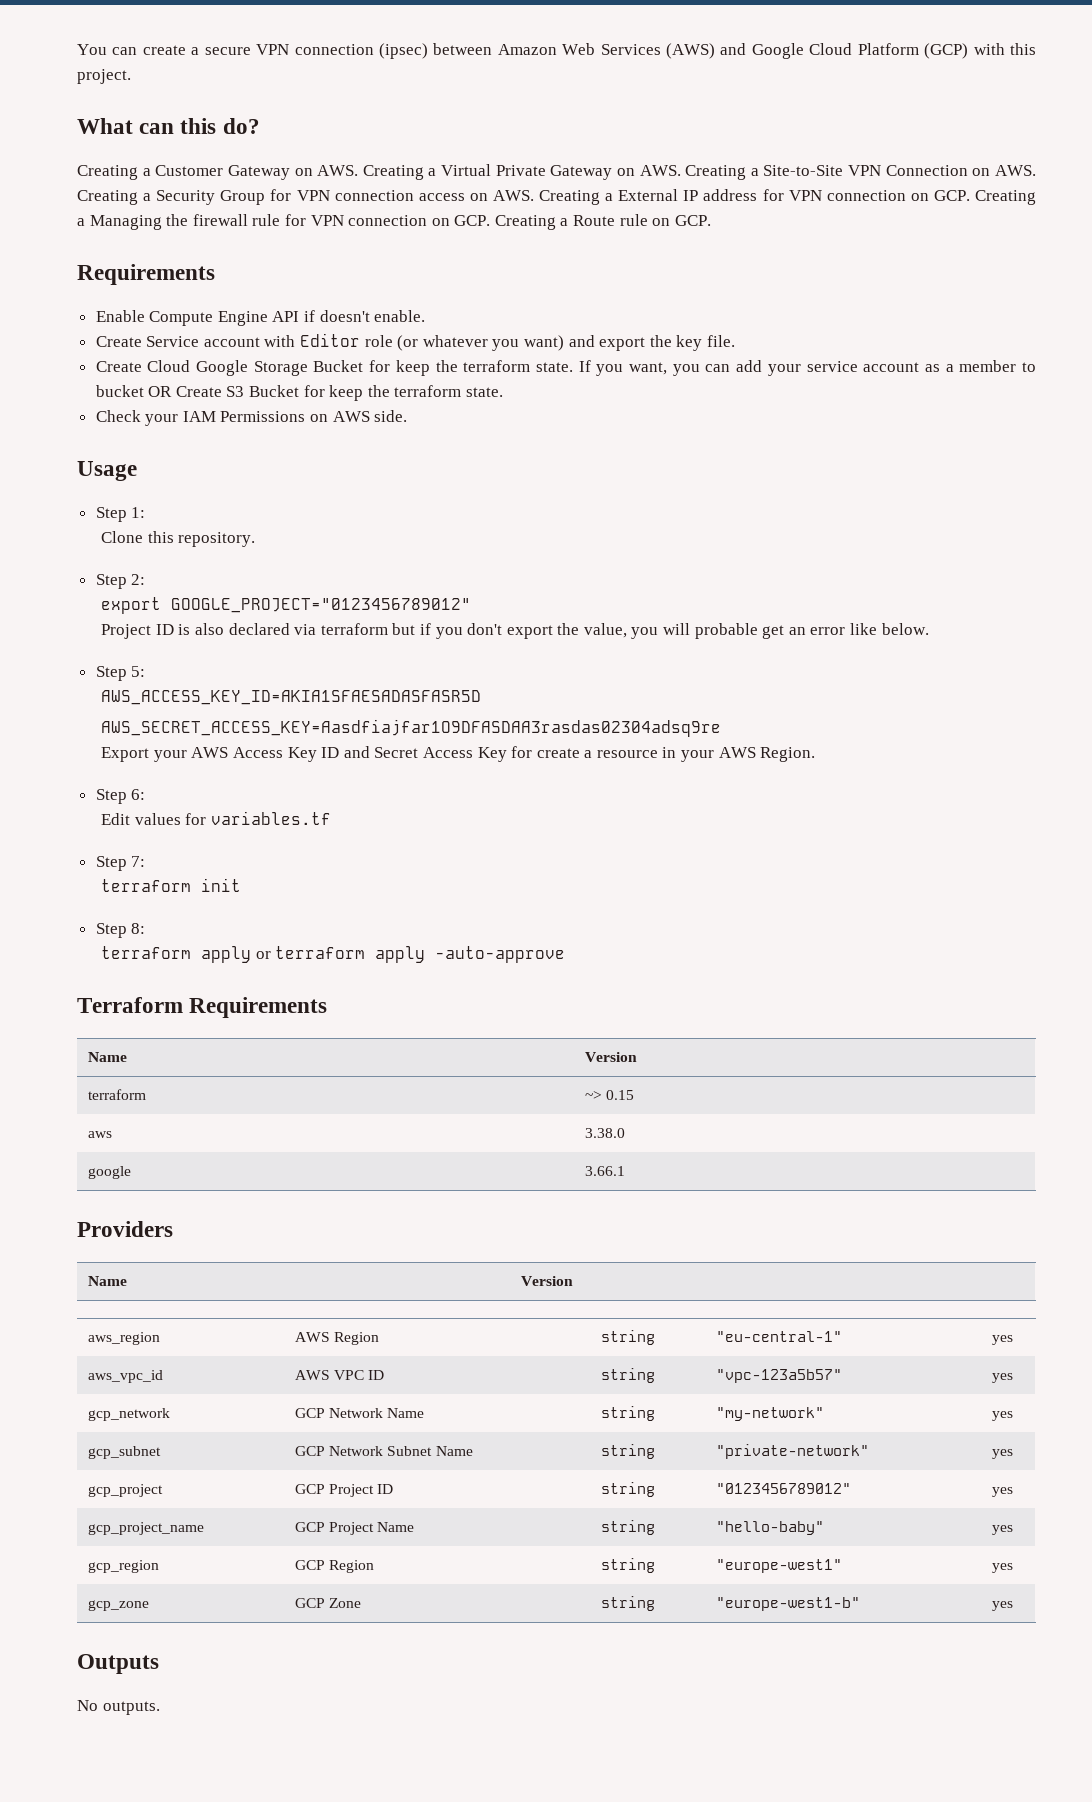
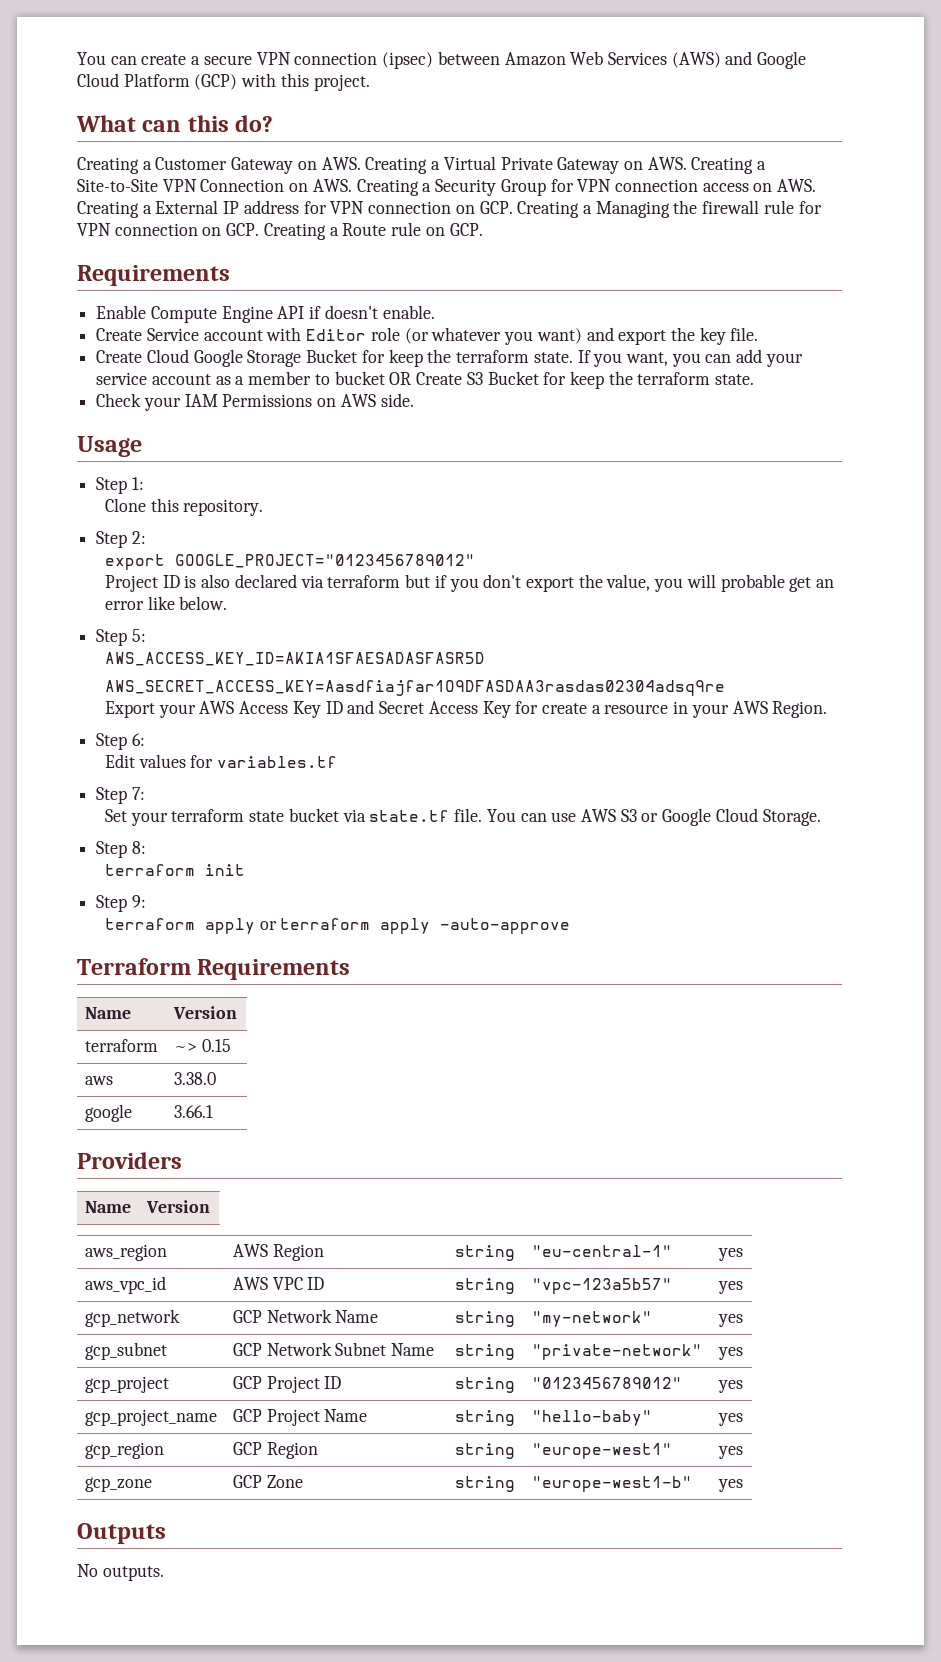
+ Set your terraform state bucket via state.tf file. You can use AWS S3 or Google Cloud Storage.
+ Step 8:
- Step 8:
+ Step 9:

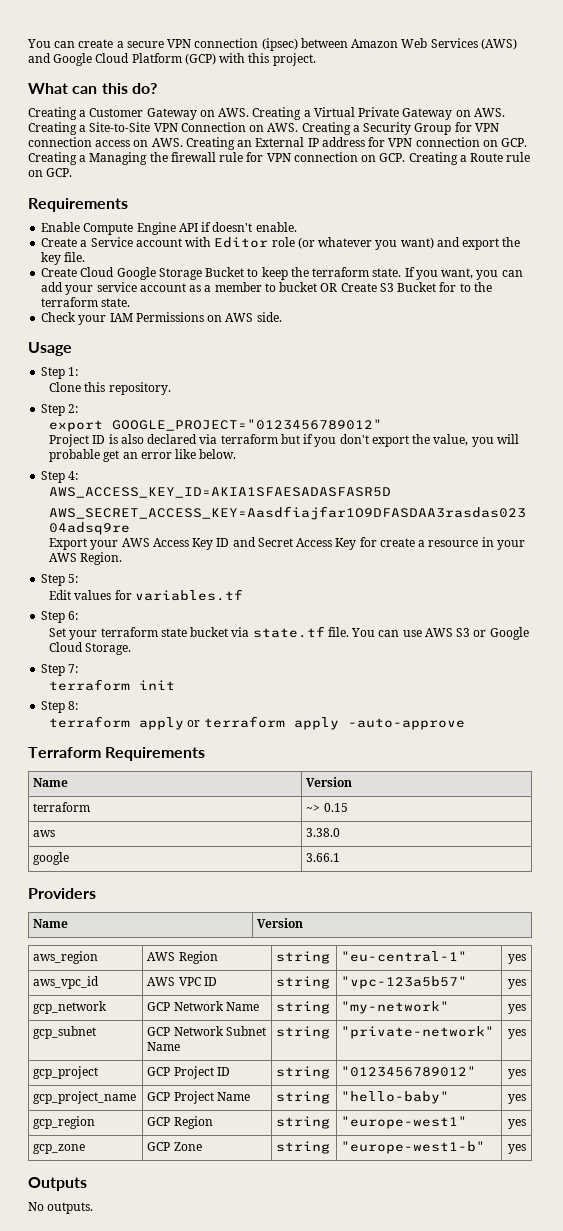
- Creating a Customer Gateway on AWS. Creating a Virtual Private Gateway on AWS. Creating a Site-to-Site VPN Connection on AWS. Creating a Security Group for VPN connection access on AWS. Creating a External IP address for VPN connection on GCP. Creating a Managing the firewall rule for VPN connection on GCP. Creating a Route rule on GCP.
+ Creating a Customer Gateway on AWS. Creating a Virtual Private Gateway on AWS. Creating a Site-to-Site VPN Connection on AWS. Creating a Security Group for VPN connection access on AWS. Creating an External IP address for VPN connection on GCP. Creating a Managing the firewall rule for VPN connection on GCP. Creating a Route rule on GCP.
- Create Service account with Editor role (or whatever you want) and export the key file.
+ Create a Service account with Editor role (or whatever you want) and export the key file.
- Create Cloud Google Storage Bucket for keep the terraform state.
+ Create Cloud Google Storage Bucket to keep the terraform state.
- If you want, you can add your service account as a member to bucket OR Create S3 Bucket for keep the terraform state.
+ If you want, you can add your service account as a member to bucket OR Create S3 Bucket for to the terraform state.
- Step 5:
+ Step 4:
- Step 6:
+ Step 5:
- Step 7:
+ Step 6:
- Step 8:
+ Step 7:
- Step 9:
+ Step 8:

